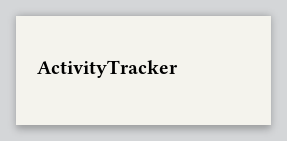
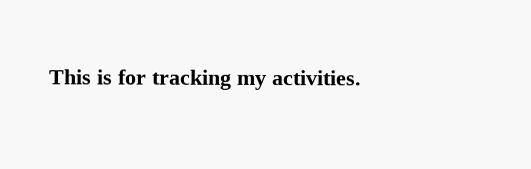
- ActivityTracker
+ This is for tracking my activities.

